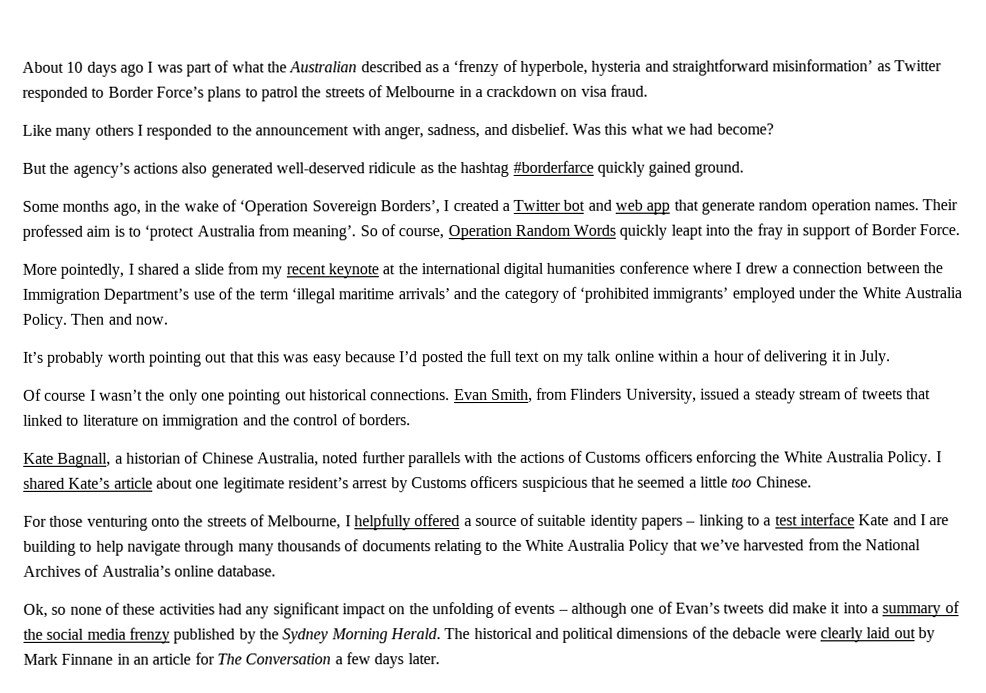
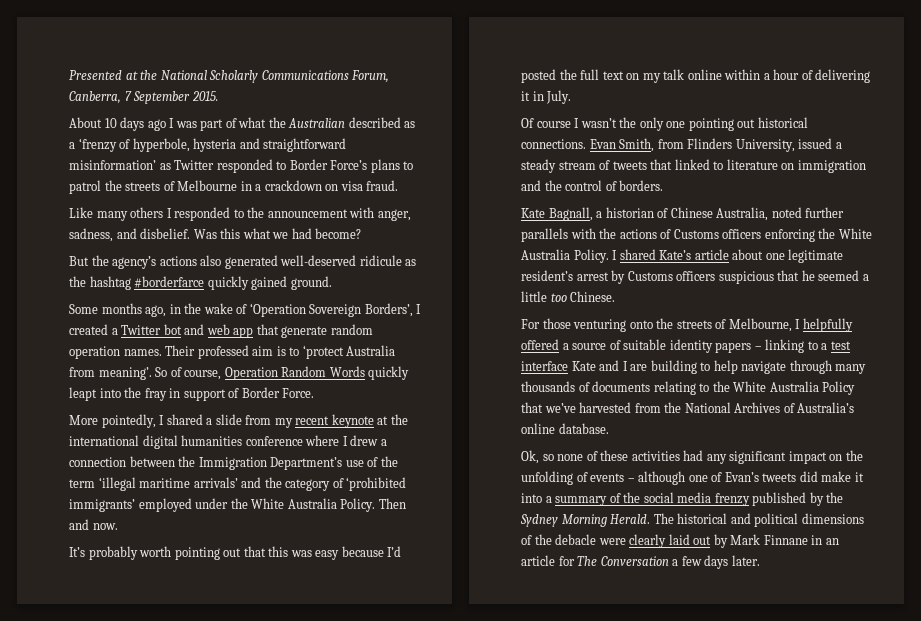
+ Presented at the National Scholarly Communications Forum, Canberra, 7 September 2015.

